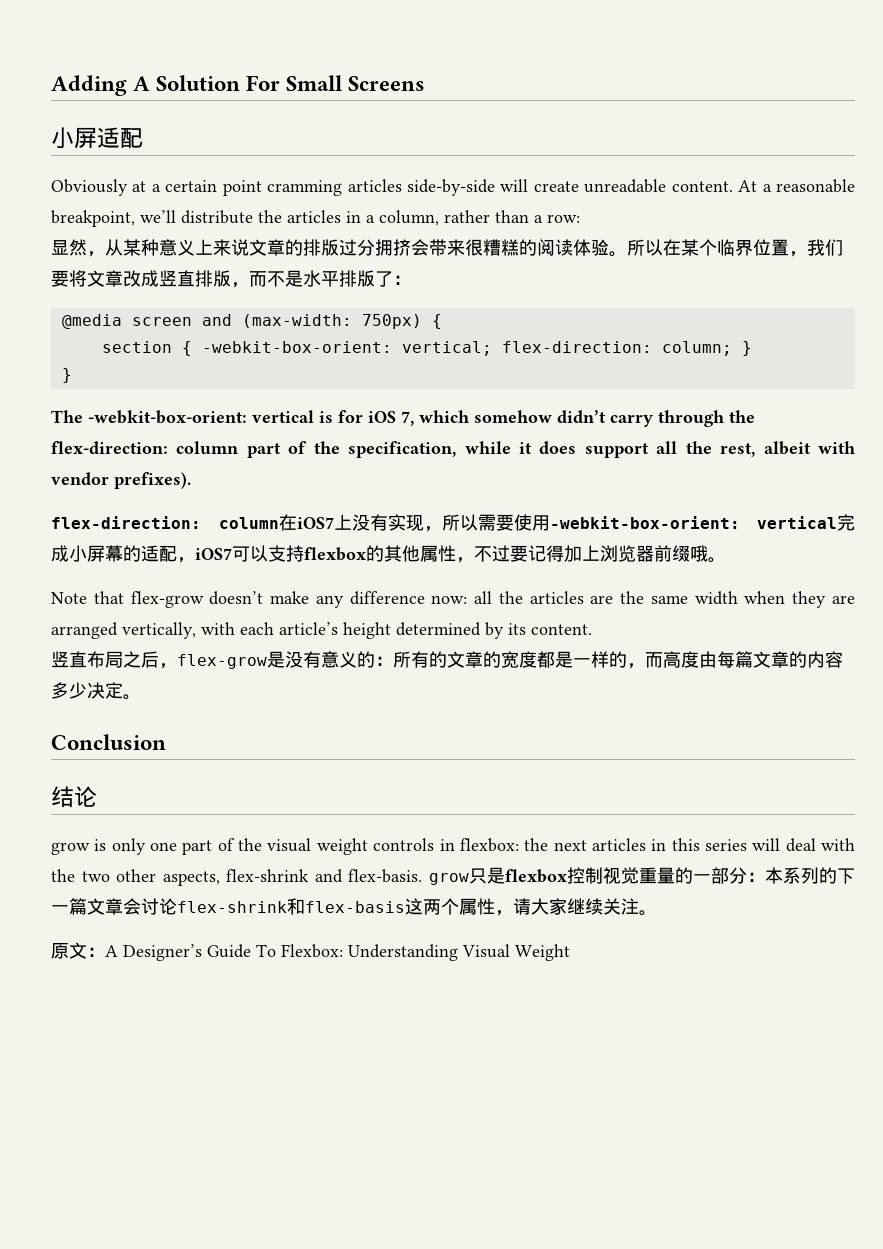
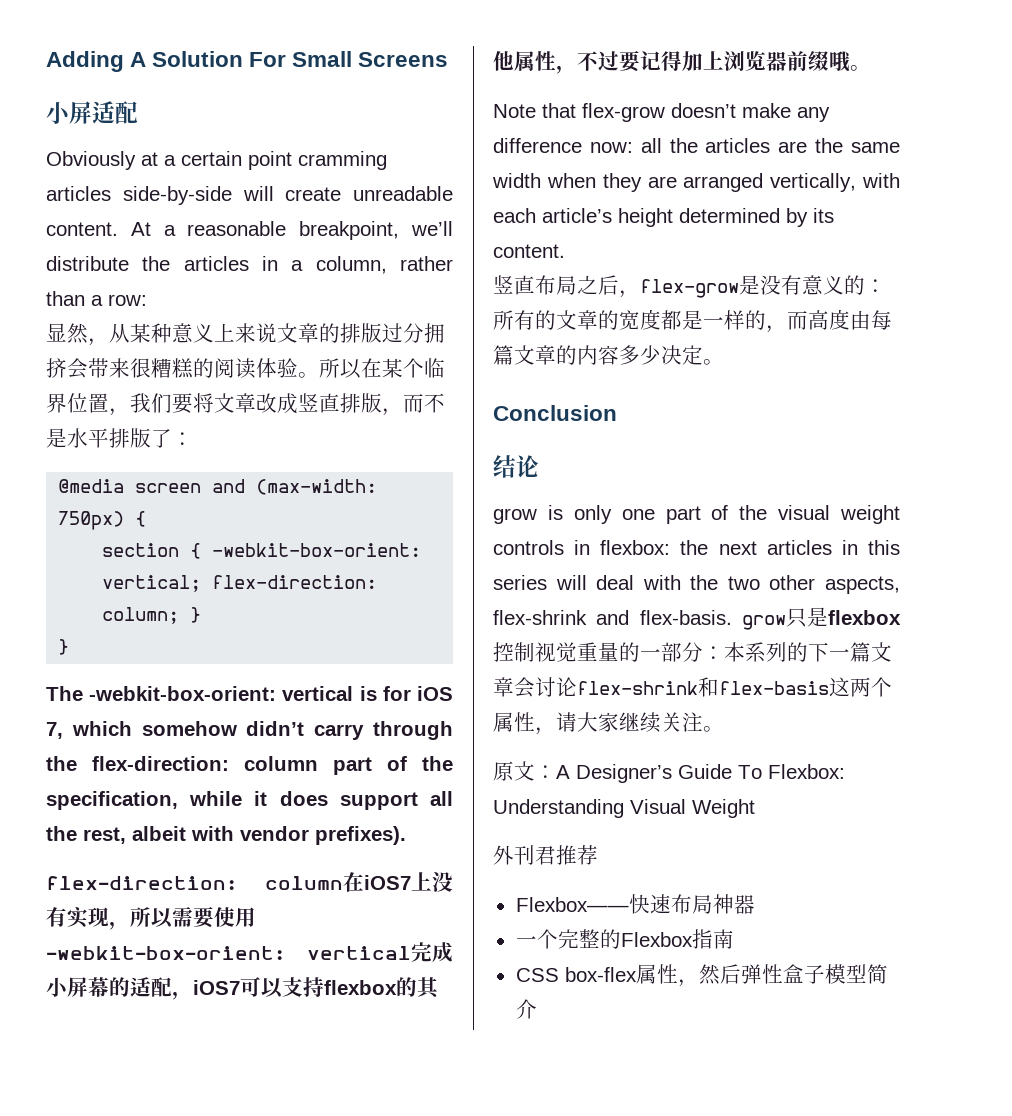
+ 外刊君推荐
+ Flexbox——快速布局神器
+ 一个完整的Flexbox指南
+ CSS box-flex属性，然后弹性盒子模型简介

